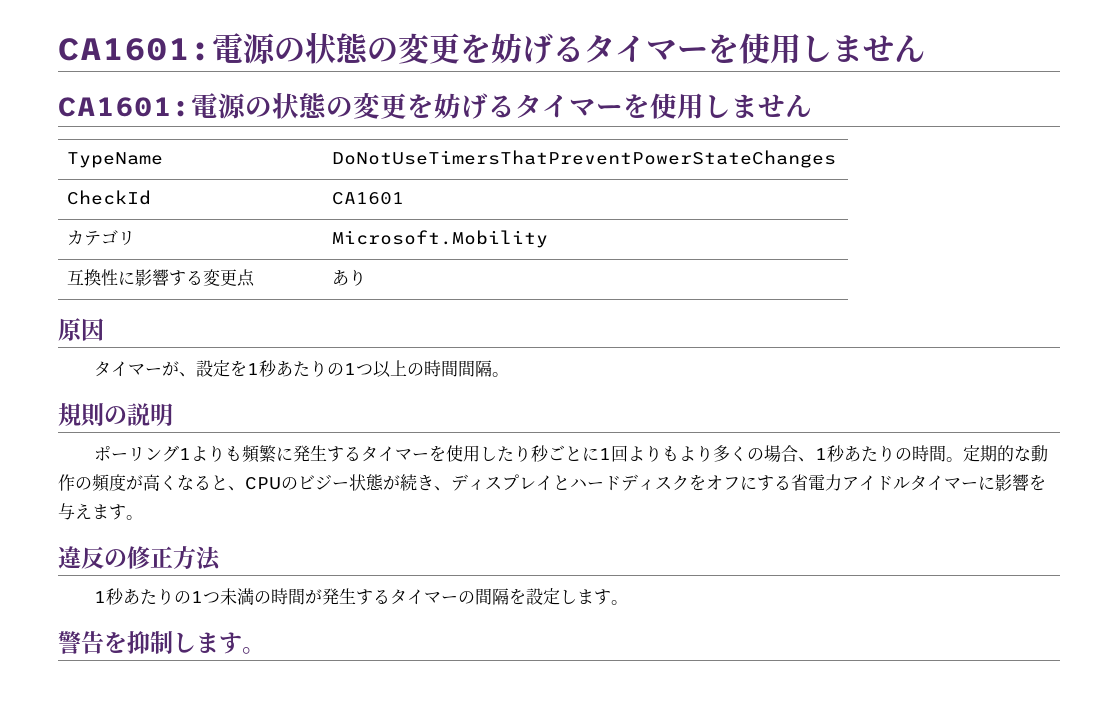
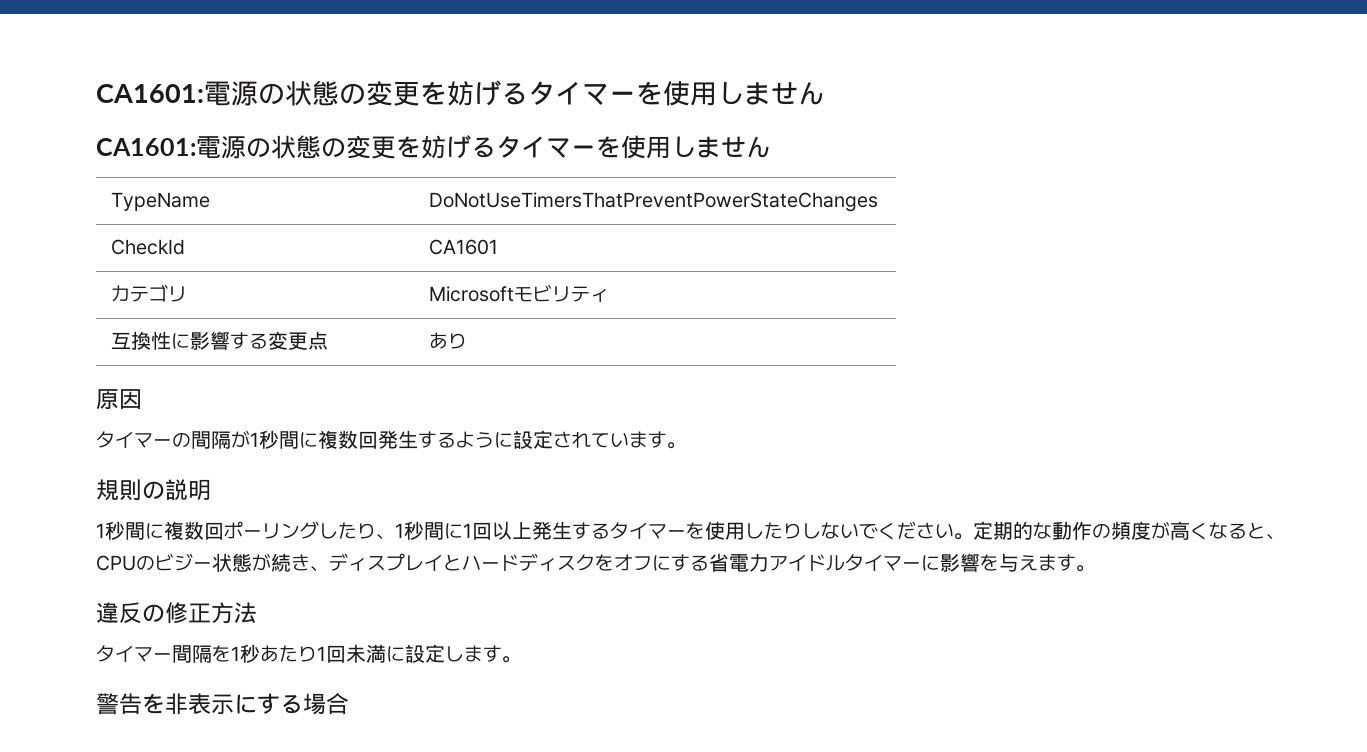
- カテゴリ | Microsoft.Mobility
+ カテゴリ | Microsoftモビリティ
- タイマーが、設定を1秒あたりの1つ以上の時間間隔。
+ タイマーの間隔が1秒間に複数回発生するように設定されています。
  規則の説明
- ポーリング1よりも頻繁に発生するタイマーを使用したり秒ごとに1回よりもより多くの場合、1秒あたりの時間。
+ 1秒間に複数回ポーリングしたり、1秒間に1回以上発生するタイマーを使用したりしないでください。
- 1秒あたりの1つ未満の時間が発生するタイマーの間隔を設定します。
+ タイマー間隔を1秒あたり1回未満に設定します。
- 警告を抑制します。
+ 警告を非表示にする場合

